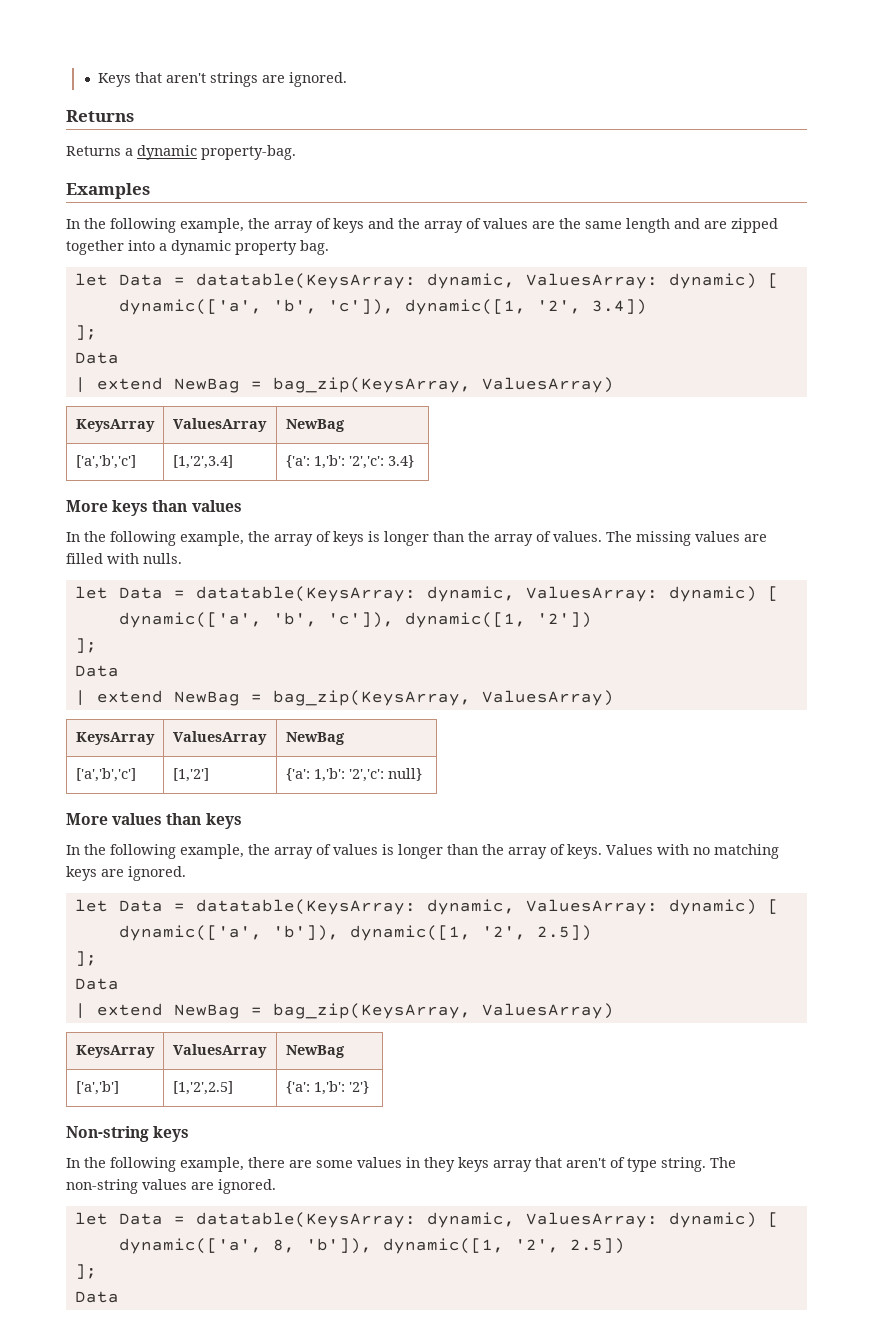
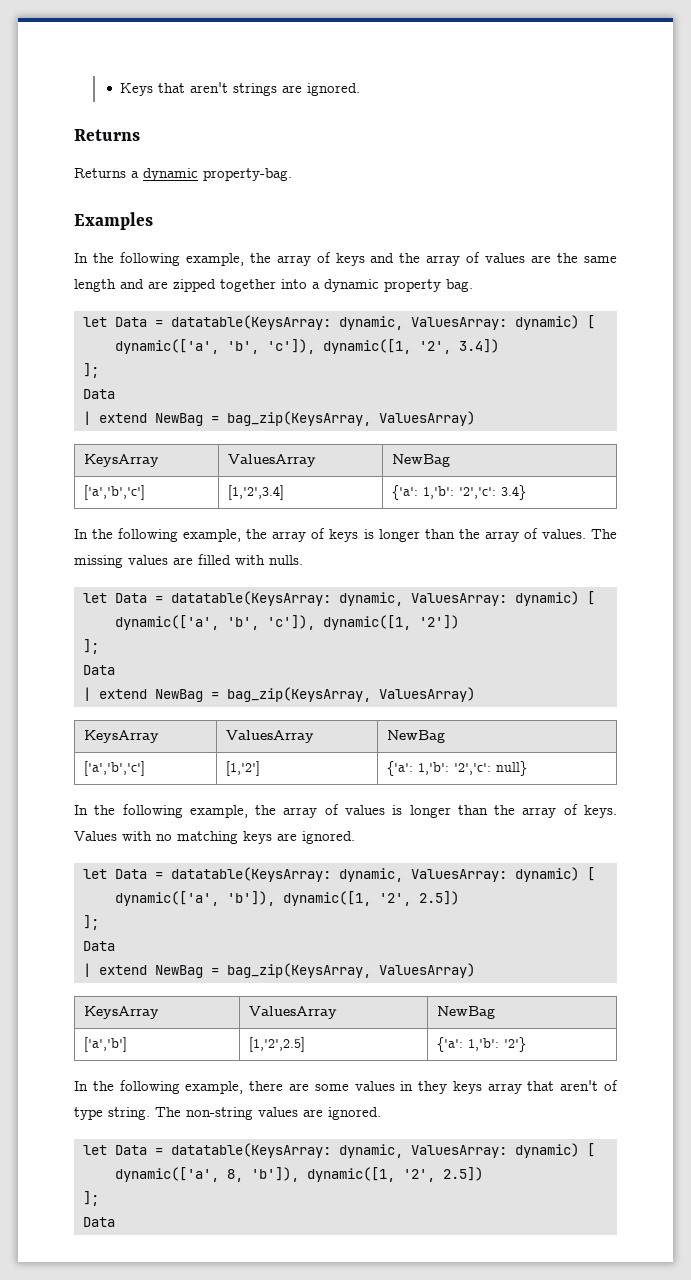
- More keys than values
- More values than keys
- Non-string keys

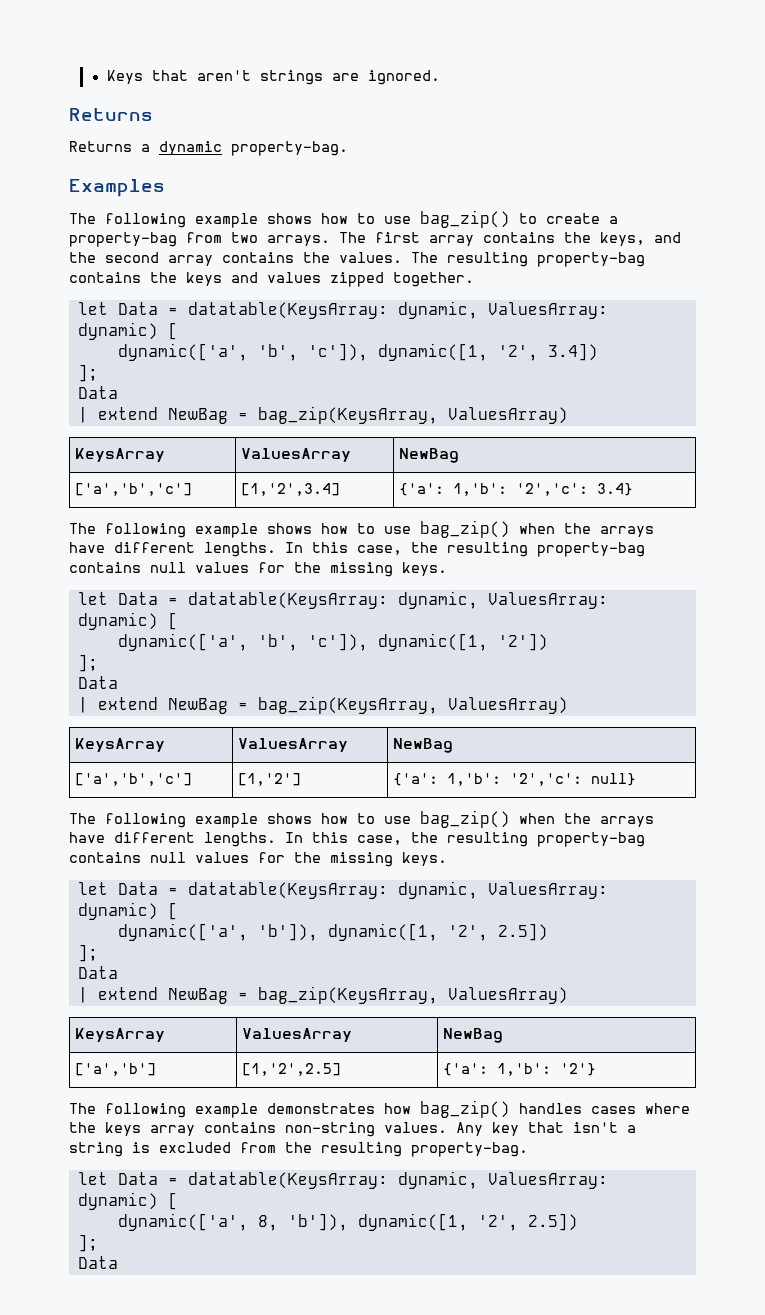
- In the following example, the array of keys and the array of values are the same length and are zipped together into a dynamic property bag.
+ The following example shows how to use bag_zip() to create a property-bag from two arrays. The first array contains the keys, and the second array contains the values. The resulting property-bag contains the keys and values zipped together.
  ['a','b','c'] | [1,'2',3.4] | {'a': 1,'b': '2','c': 3.4}
- In the following example, the array of keys is longer than the array of values. The missing values are filled with nulls.
+ The following example shows how to use bag_zip() when the arrays have different lengths. In this case, the resulting property-bag contains null values for the missing keys.
  ['a','b','c'] | [1,'2'] | {'a': 1,'b': '2','c': null}
- In the following example, the array of values is longer than the array of keys. Values with no matching keys are ignored.
+ The following example shows how to use bag_zip() when the arrays have different lengths. In this case, the resulting property-bag contains null values for the missing keys.
- In the following example, there are some values in they keys array that aren't of type string. The non-string values are ignored.
+ The following example demonstrates how bag_zip() handles cases where the keys array contains non-string values. Any key that isn't a string is excluded from the resulting property-bag.

